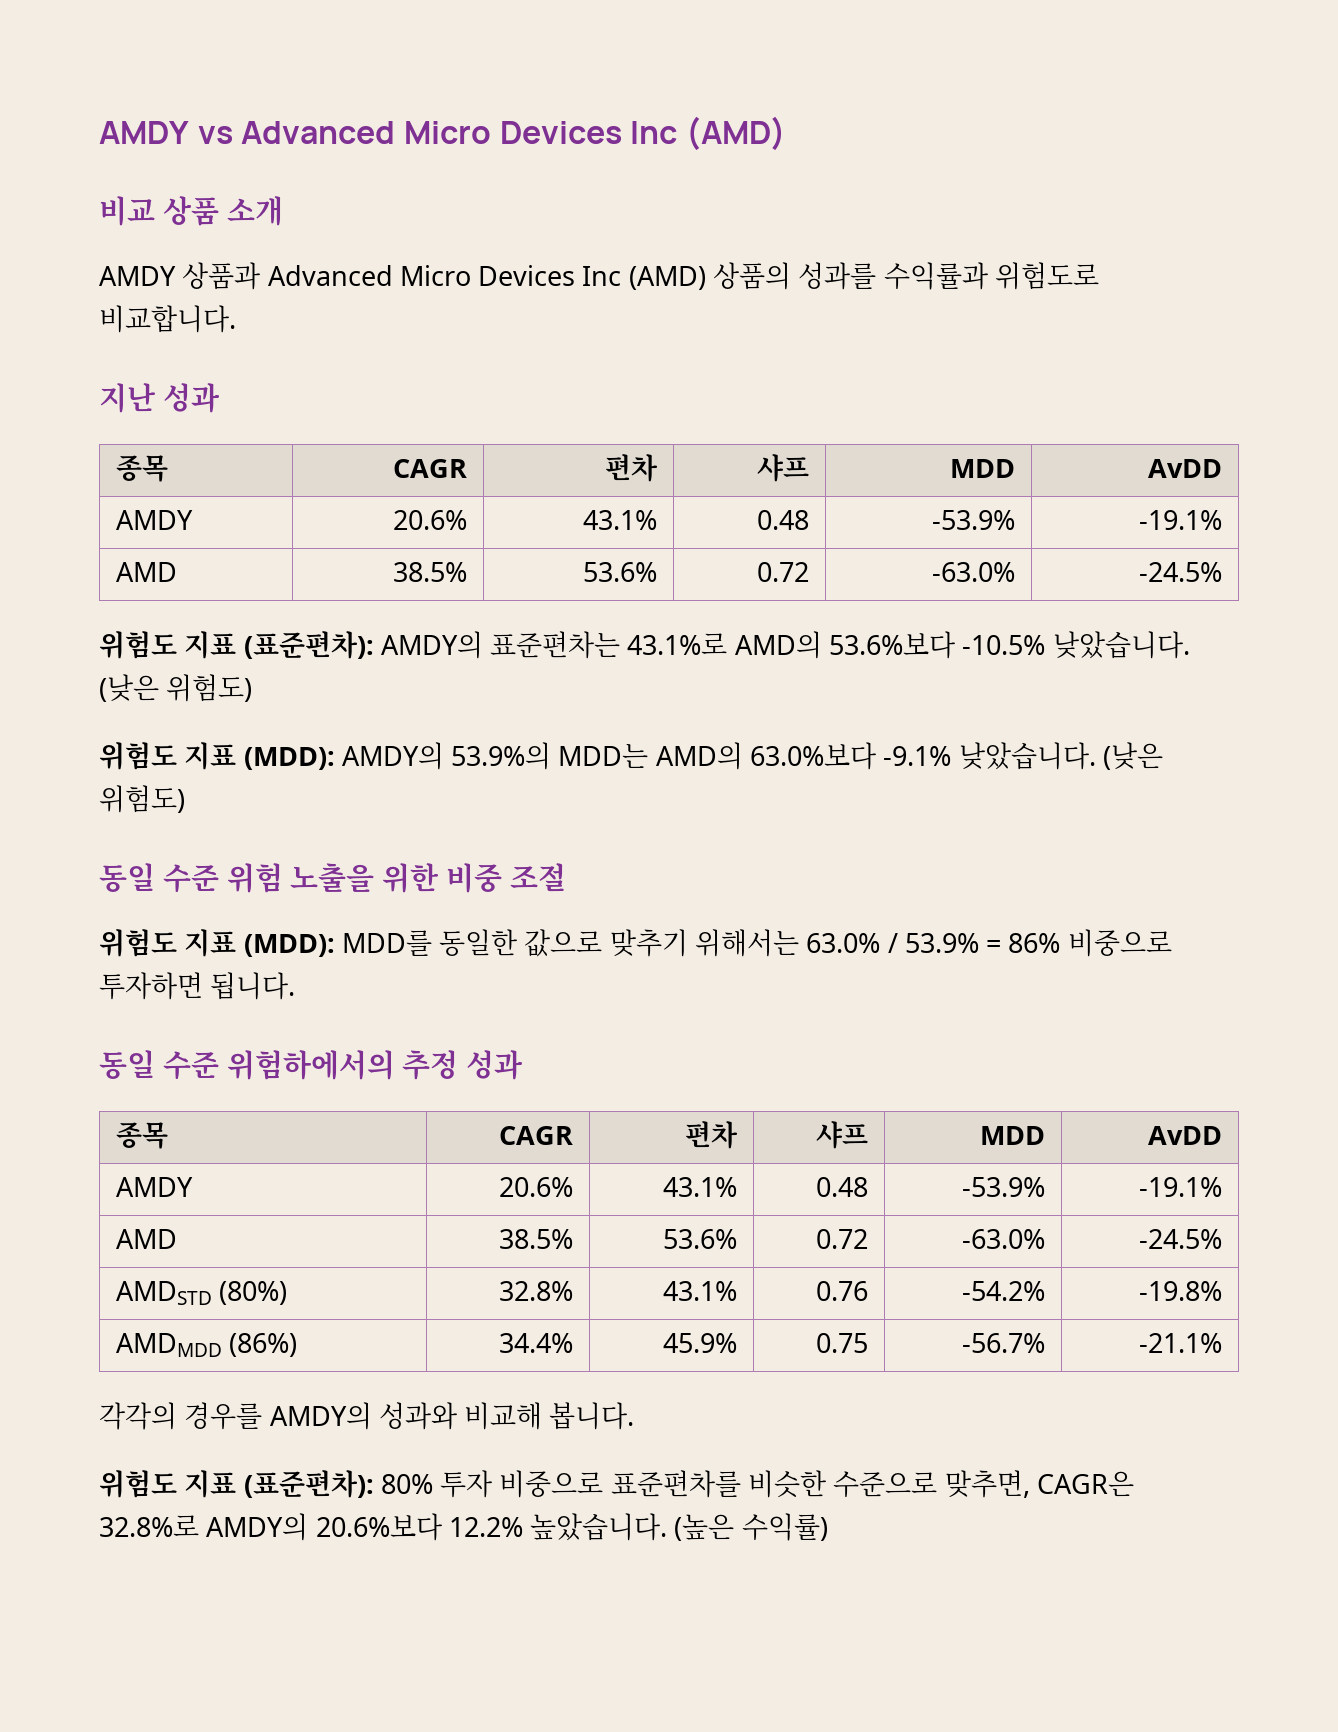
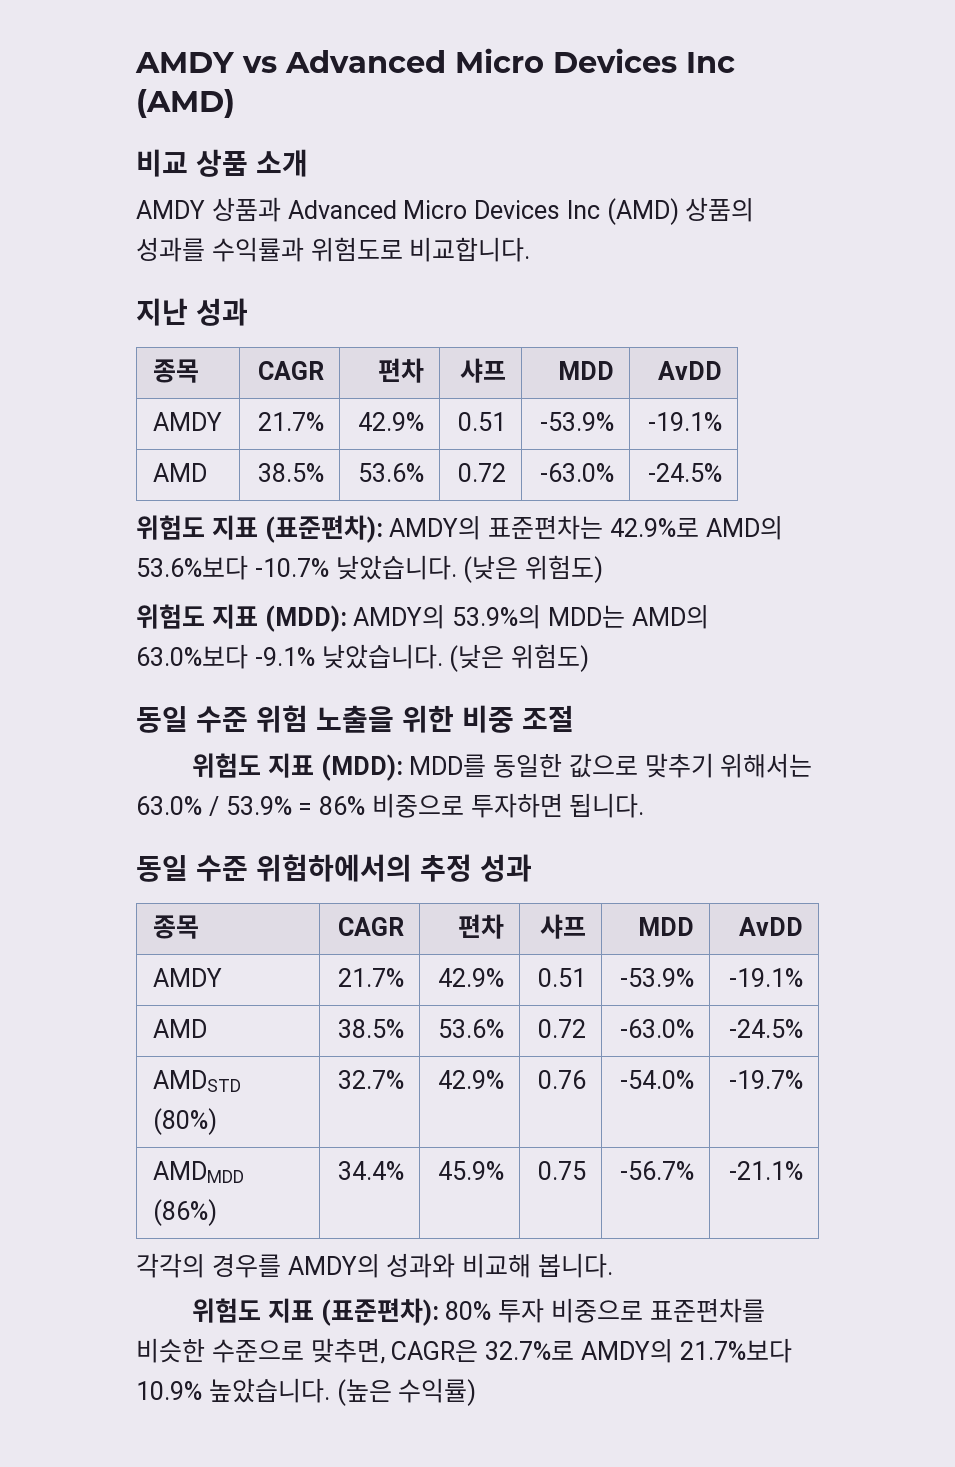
  지난 성과
  종목 | CAGR | 편차 | 샤프 | MDD | AvDD
- AMDY | 20.6% | 43.1% | 0.48 | -53.9% | -19.1%
+ AMDY | 21.7% | 42.9% | 0.51 | -53.9% | -19.1%
- 위험도 지표 (표준편차): AMDY의 표준편차는 43.1%로 AMD의 53.6%보다 -10.5% 낮았습니다.
+ 위험도 지표 (표준편차): AMDY의 표준편차는 42.9%로 AMD의 53.6%보다 -10.7% 낮았습니다.
  동일 수준 위험하에서의 추정 성과
  종목 | CAGR | 편차 | 샤프 | MDD | AvDD
- AMDY | 20.6% | 43.1% | 0.48 | -53.9% | -19.1%
+ AMDY | 21.7% | 42.9% | 0.51 | -53.9% | -19.1%
- AMDSTD (80%) | 32.8% | 43.1% | 0.76 | -54.2% | -19.8%
+ AMDSTD (80%) | 32.7% | 42.9% | 0.76 | -54.0% | -19.7%
- 위험도 지표 (표준편차): 80% 투자 비중으로 표준편차를 비슷한 수준으로 맞추면, CAGR은 32.8%로 AMDY의 20.6%보다 12.2% 높았습니다.
+ 위험도 지표 (표준편차): 80% 투자 비중으로 표준편차를 비슷한 수준으로 맞추면, CAGR은 32.7%로 AMDY의 21.7%보다 10.9% 높았습니다.

